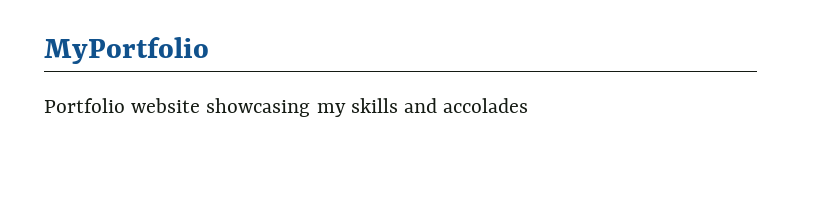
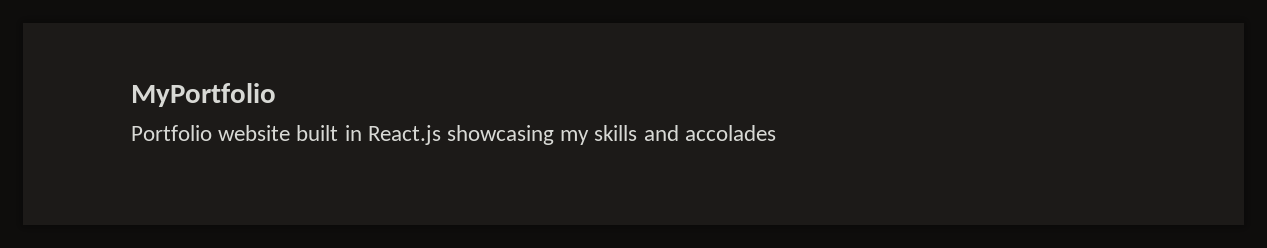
- Portfolio website showcasing my skills and accolades
+ Portfolio website built in React.js showcasing my skills and accolades

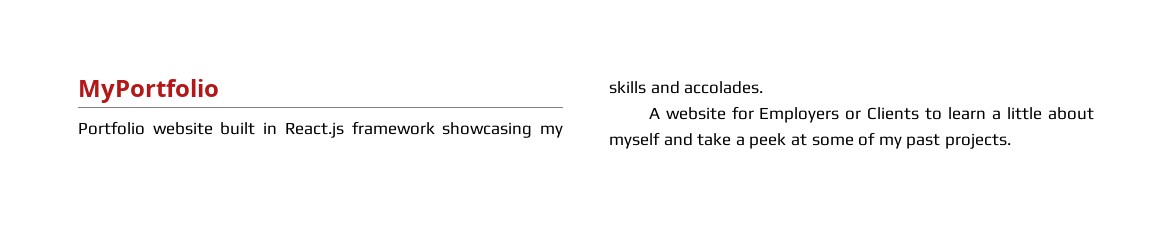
- Portfolio website built in React.js showcasing my skills and accolades
+ Portfolio website built in React.js framework showcasing my skills and accolades.
+ A website for Employers or Clients to learn a little about myself and take a peek at some of my past projects.

